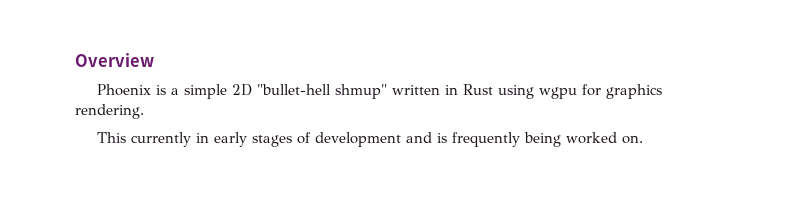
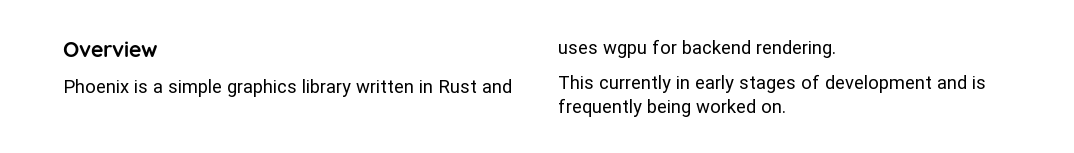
- Phoenix is a simple 2D "bullet-hell shmup" written in Rust using wgpu for graphics rendering.
+ Phoenix is a simple graphics library written in Rust and uses wgpu for backend rendering.

